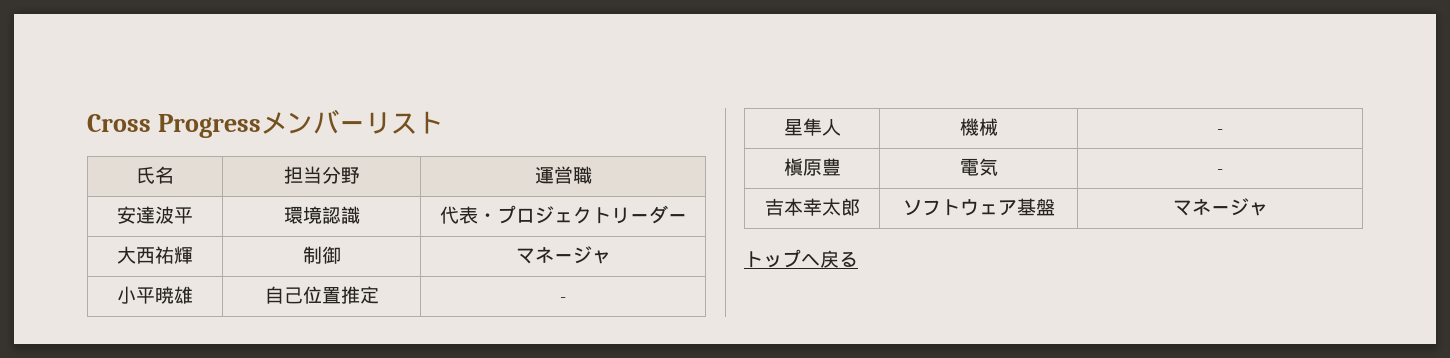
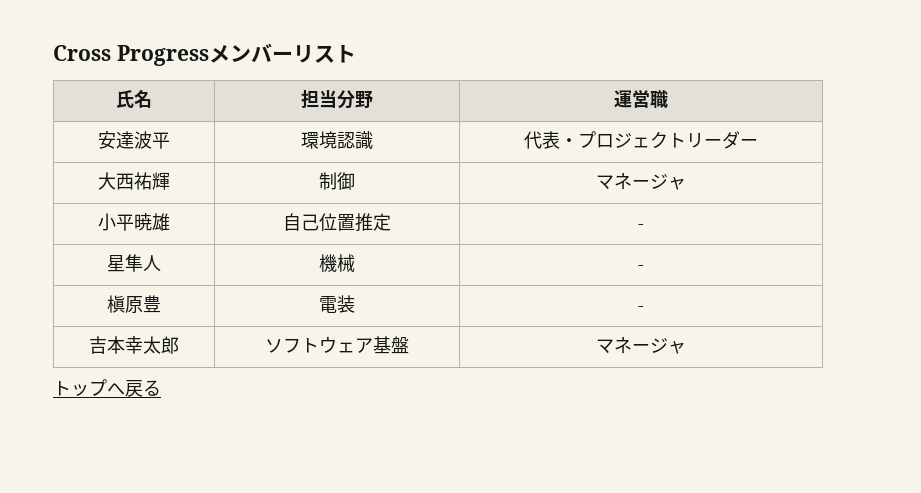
- 槇原豊 | 電気 | -
+ 槇原豊 | 電装 | -

